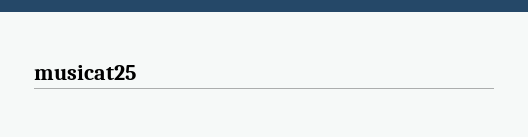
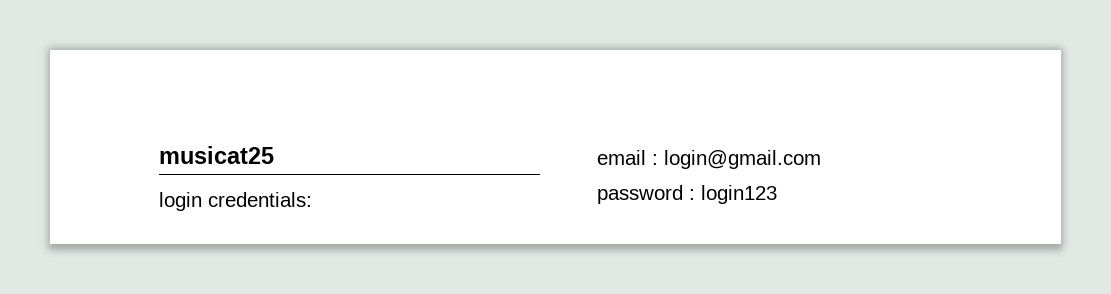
+ login credentials:
+ email : login@gmail.com
+ password : login123

